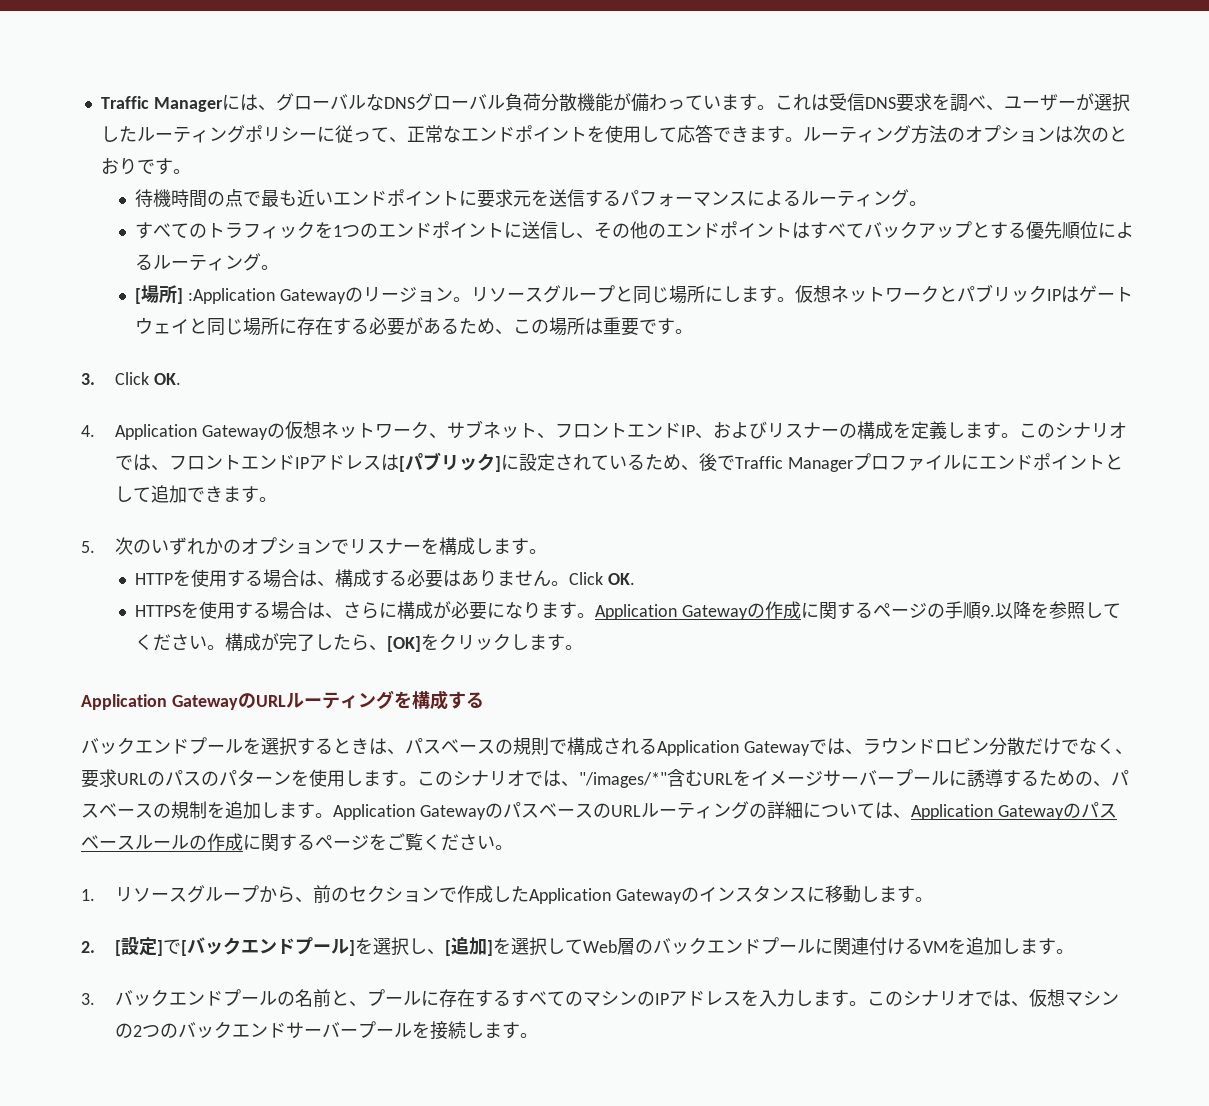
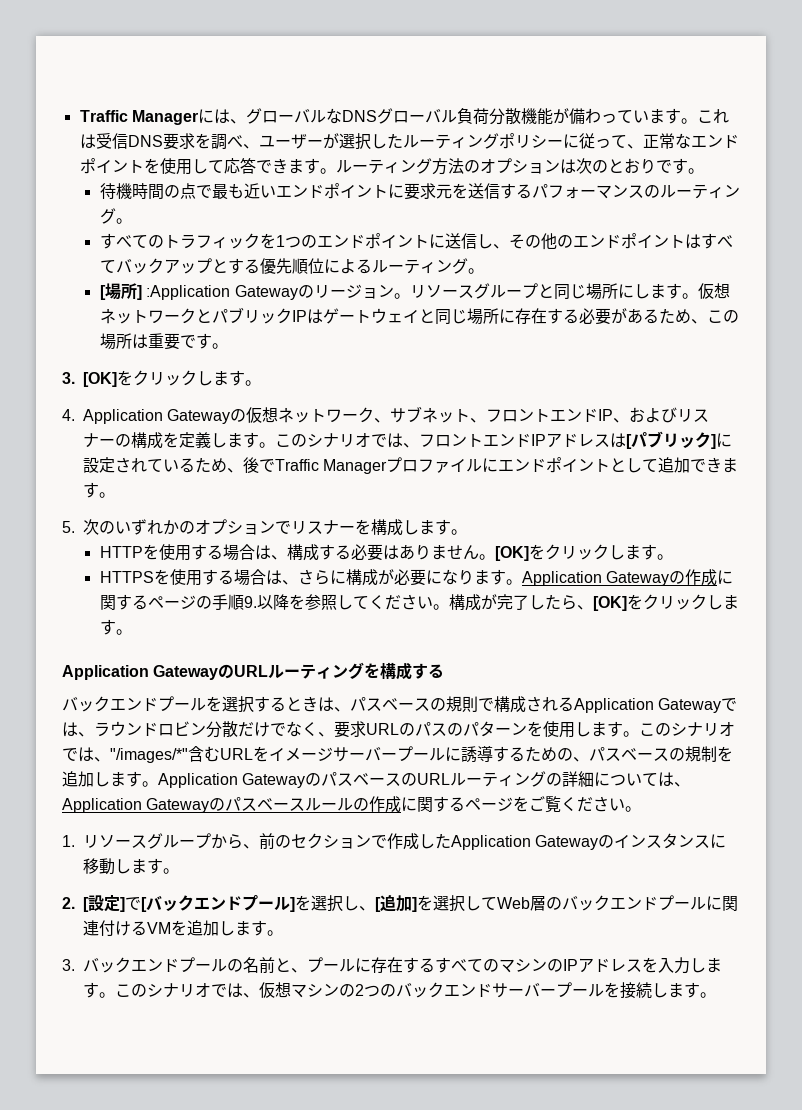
- 待機時間の点で最も近いエンドポイントに要求元を送信するパフォーマンスによるルーティング。
+ 待機時間の点で最も近いエンドポイントに要求元を送信するパフォーマンスのルーティング。
- 3. Click OK.
+ 3. [OK]をクリックします。
- HTTPを使用する場合は、構成する必要はありません。Click OK.
+ HTTPを使用する場合は、構成する必要はありません。[OK]をクリックします。

